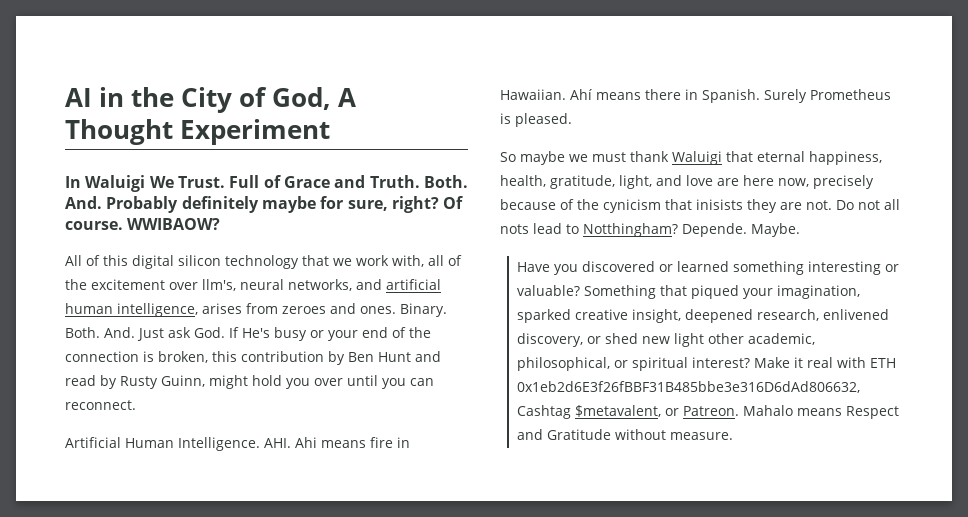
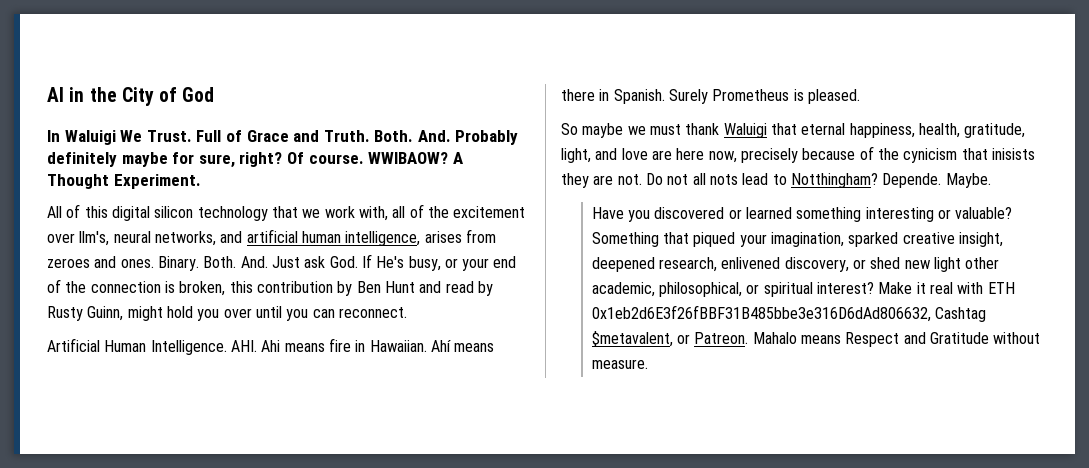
- AI in the City of God, A Thought Experiment
+ AI in the City of God
+ A Thought Experiment.
- And. Just ask God. If He's busy or your end of the connection is broken, this contribution by Ben Hunt and read by Rusty Guinn, might hold you over until you can reconnect.
+ And. Just ask God. If He's busy, or your end of the connection is broken, this contribution by Ben Hunt and read by Rusty Guinn, might hold you over until you can reconnect.

